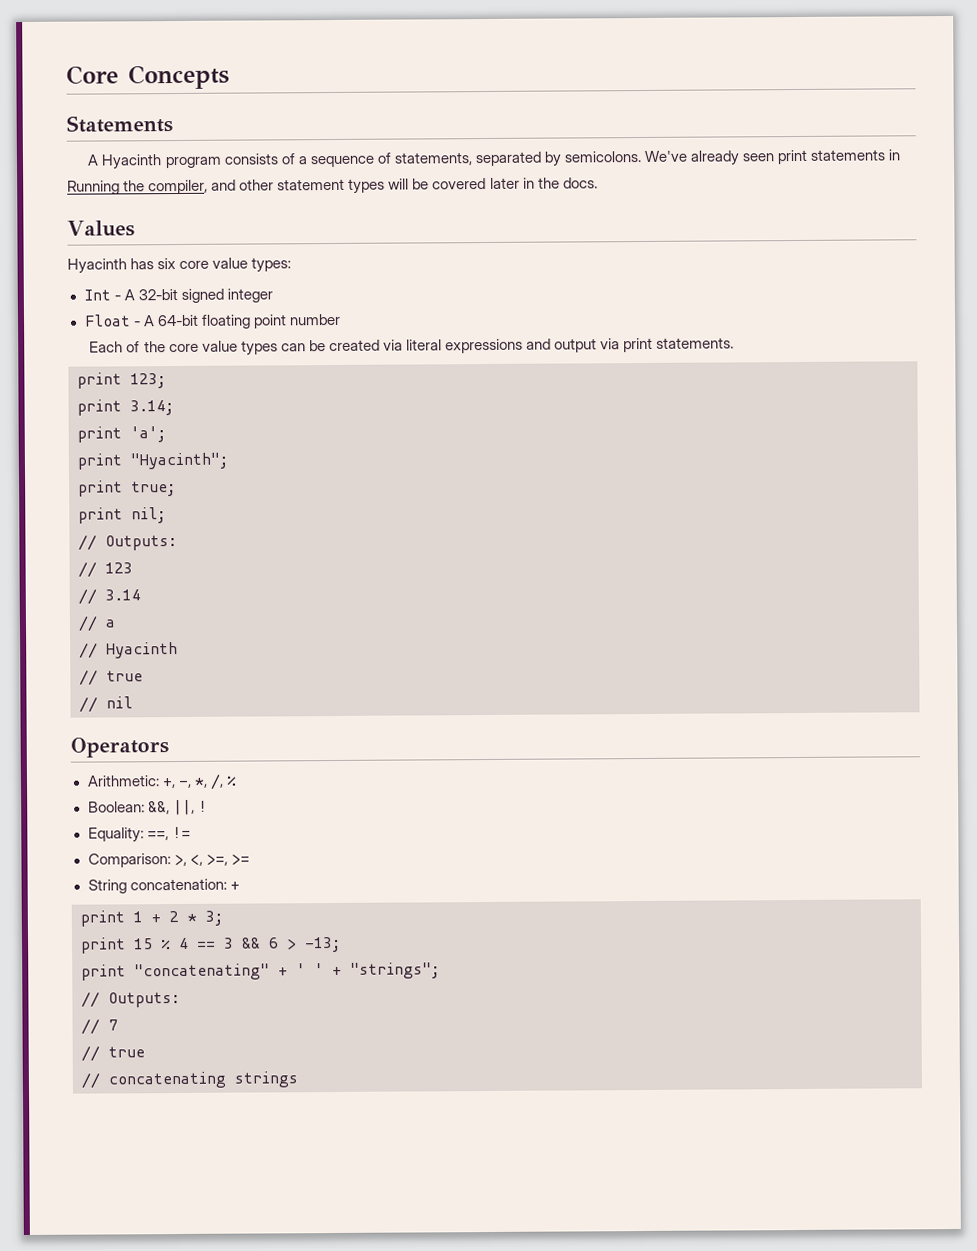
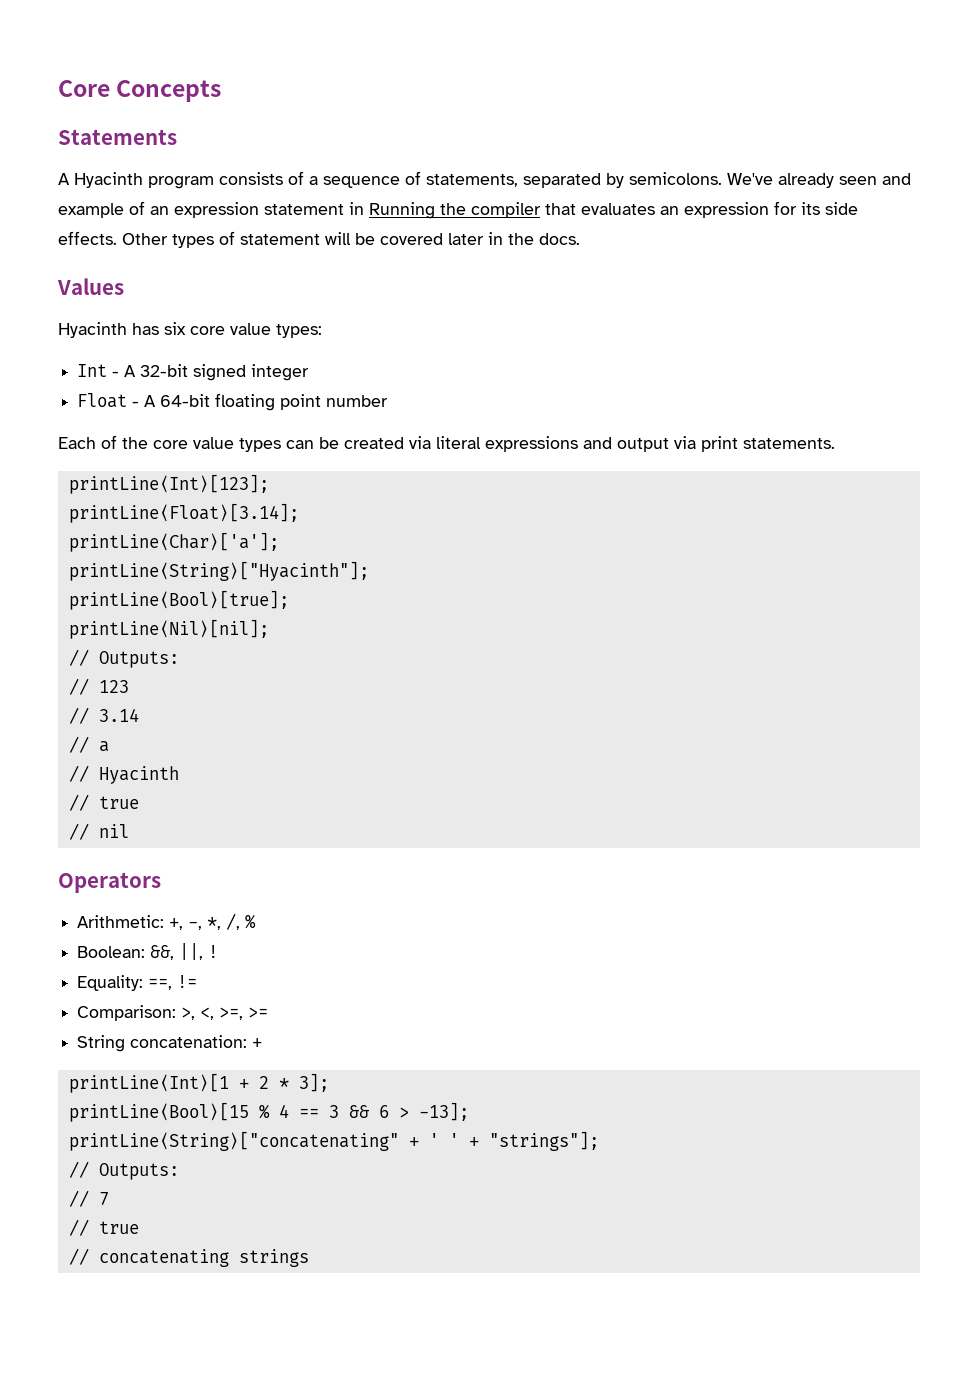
- We've already seen print statements in Running the compiler, and other statement types will be covered later in the docs.
+ We've already seen and example of an expression statement in Running the compiler that evaluates an expression for its side effects. Other types of statement will be covered later in the docs.
- print 123;
- print 3.14;
- print 'a';
- print "Hyacinth";
- print true;
- print nil;
+ printLine⟨Int⟩[123];
+ printLine⟨Float⟩[3.14];
+ printLine⟨Char⟩['a'];
+ printLine⟨String⟩["Hyacinth"];
+ printLine⟨Bool⟩[true];
+ printLine⟨Nil⟩[nil];
- print 1 + 2 * 3;
- print 15 % 4 == 3 && 6 > -13;
- print "concatenating" + ' ' + "strings";
+ printLine⟨Int⟩[1 + 2 * 3];
+ printLine⟨Bool⟩[15 % 4 == 3 && 6 > -13];
+ printLine⟨String⟩["concatenating" + ' ' + "strings"];

